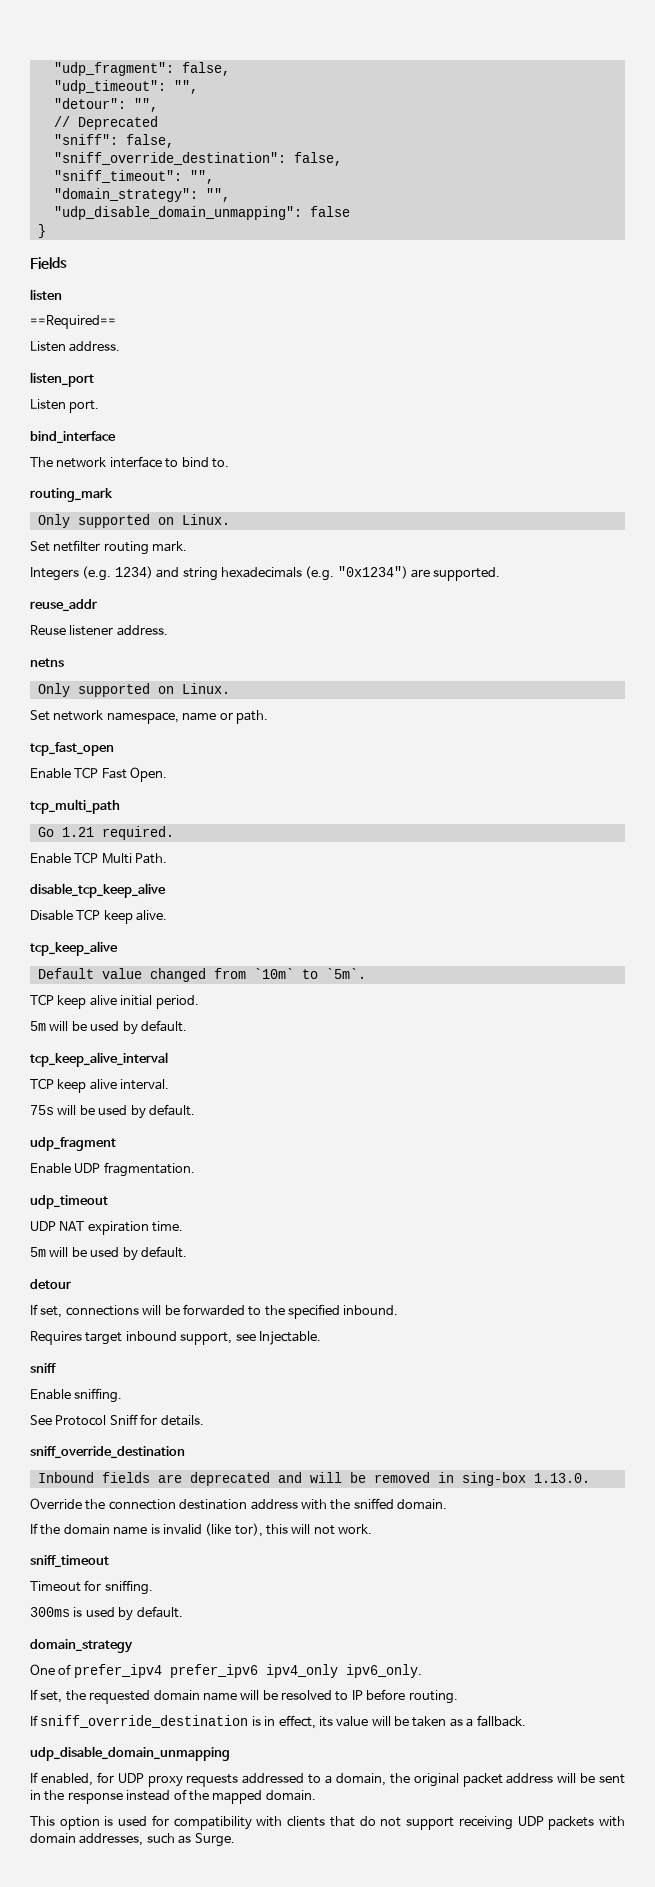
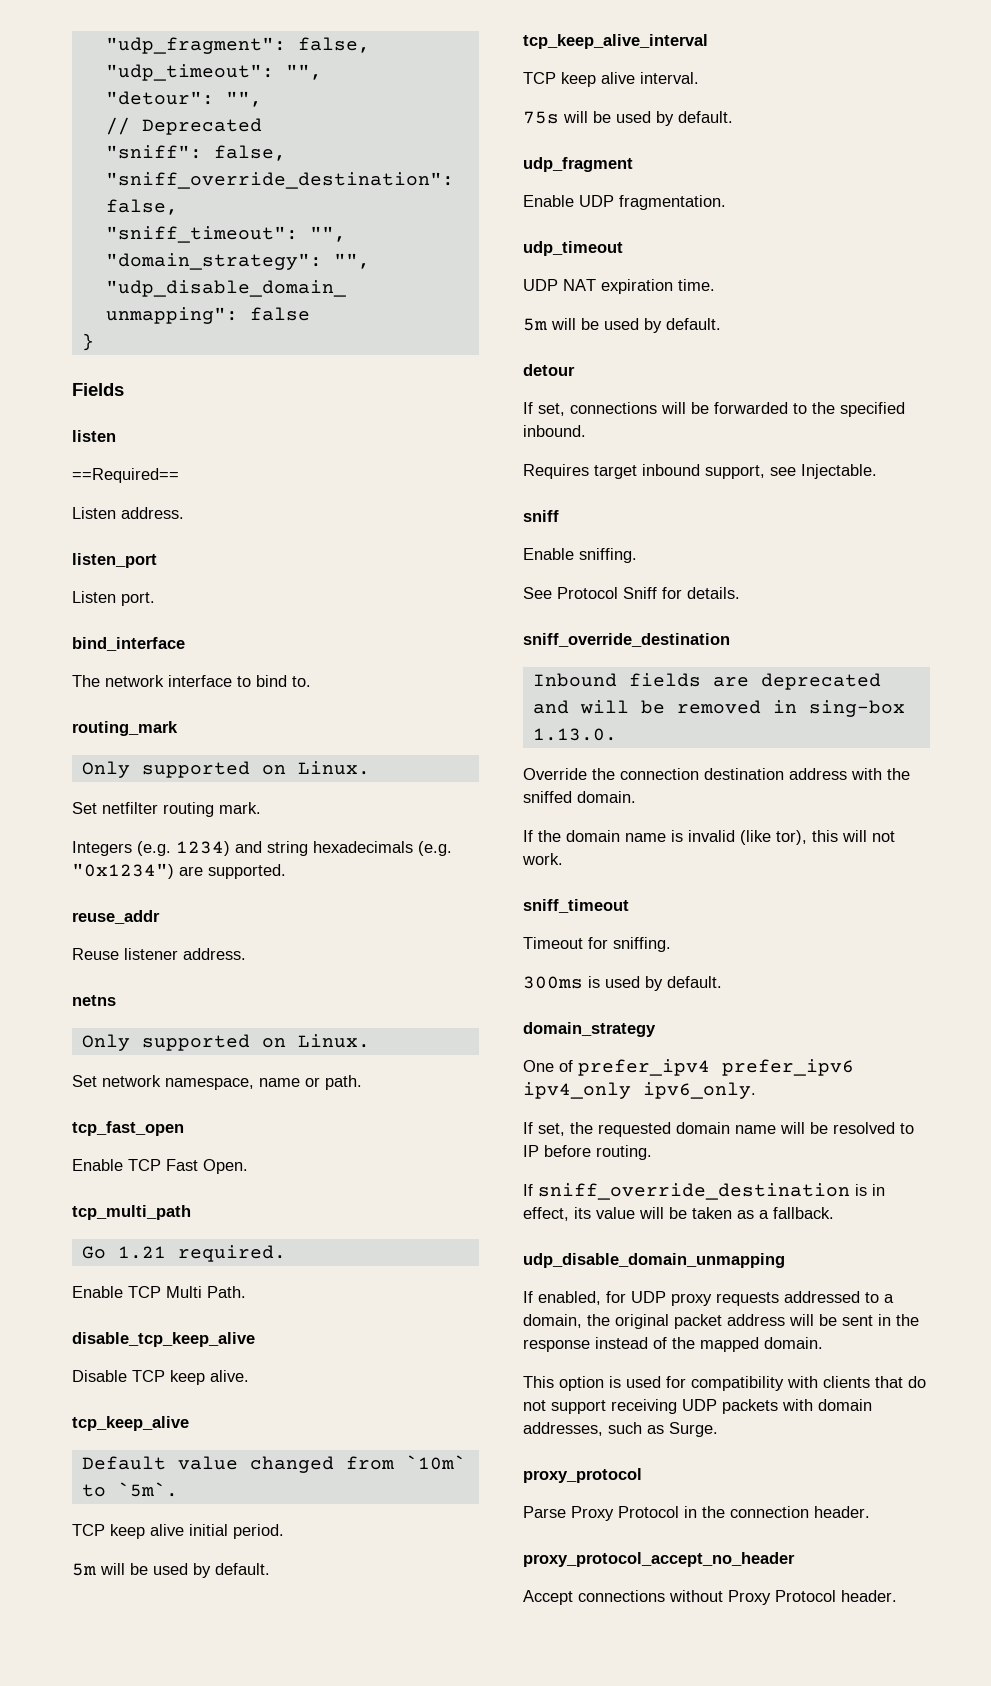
+ proxy_protocol
+ Parse Proxy Protocol in the connection header.
+ proxy_protocol_accept_no_header
+ Accept connections without Proxy Protocol header.

